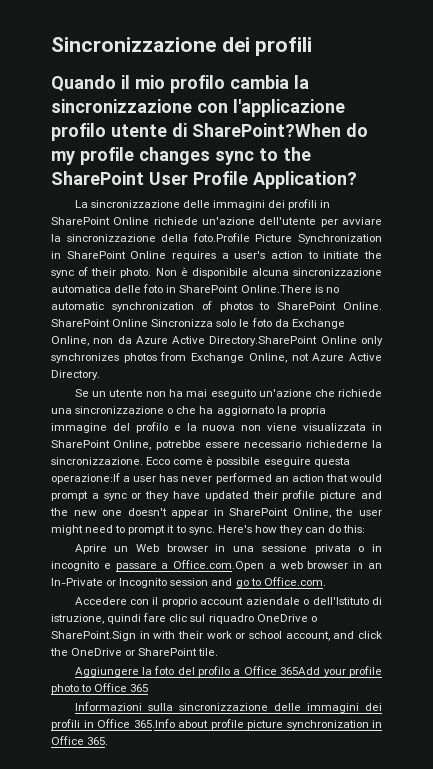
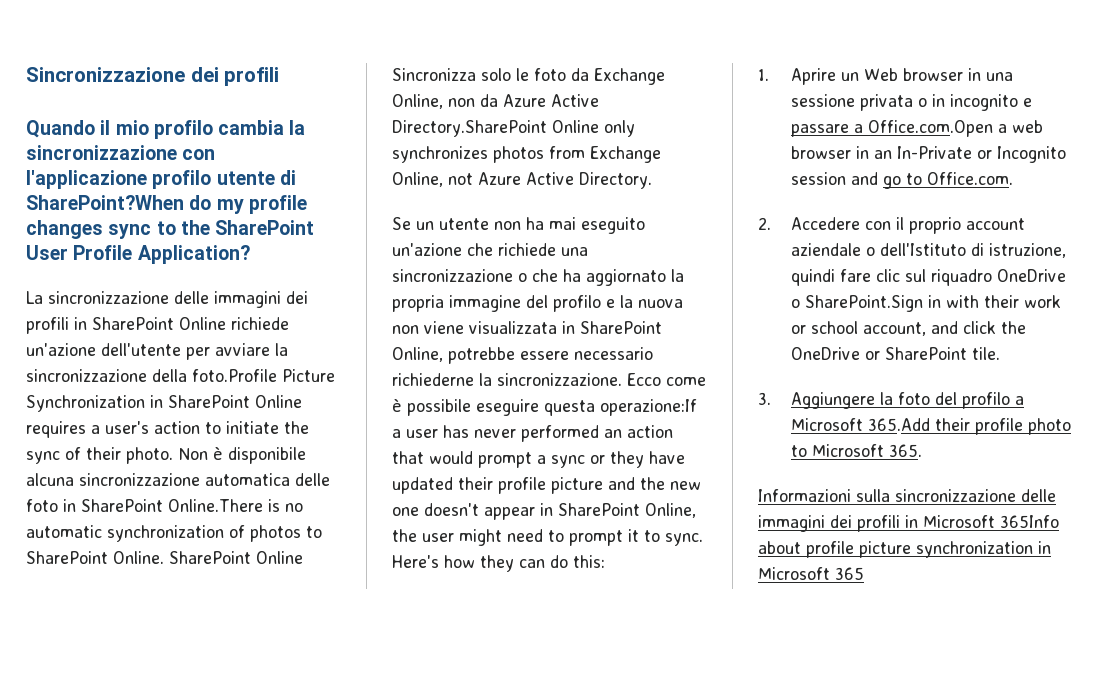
- Aprire un Web browser in una sessione privata o in incognito e passare a Office.com.Open a web browser in an In-Private or Incognito session and go to Office.com.
+ 1. Aprire un Web browser in una sessione privata o in incognito e passare a Office.com.Open a web browser in an In-Private or Incognito session and go to Office.com.
- Accedere con il proprio account aziendale o dell'Istituto di istruzione, quindi fare clic sul riquadro OneDrive o SharePoint.Sign in with their work or school account, and click the OneDrive or SharePoint tile.
+ 2. Accedere con il proprio account aziendale o dell'Istituto di istruzione, quindi fare clic sul riquadro OneDrive o SharePoint.Sign in with their work or school account, and click the OneDrive or SharePoint tile.
- Aggiungere la foto del profilo a Office 365Add your profile photo to Office 365
+ 3. Aggiungere la foto del profilo a Microsoft 365.Add their profile photo to Microsoft 365.
- Informazioni sulla sincronizzazione delle immagini dei profili in Office 365.Info about profile picture synchronization in Office 365.
+ Informazioni sulla sincronizzazione delle immagini dei profili in Microsoft 365Info about profile picture synchronization in Microsoft 365

